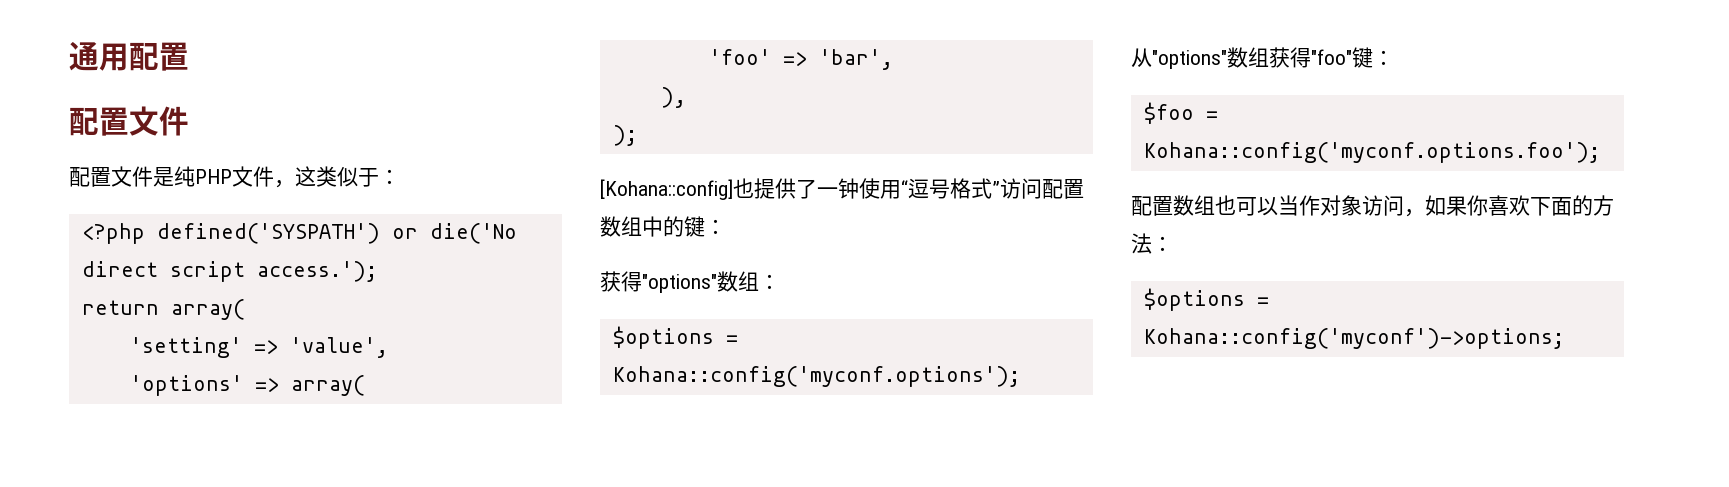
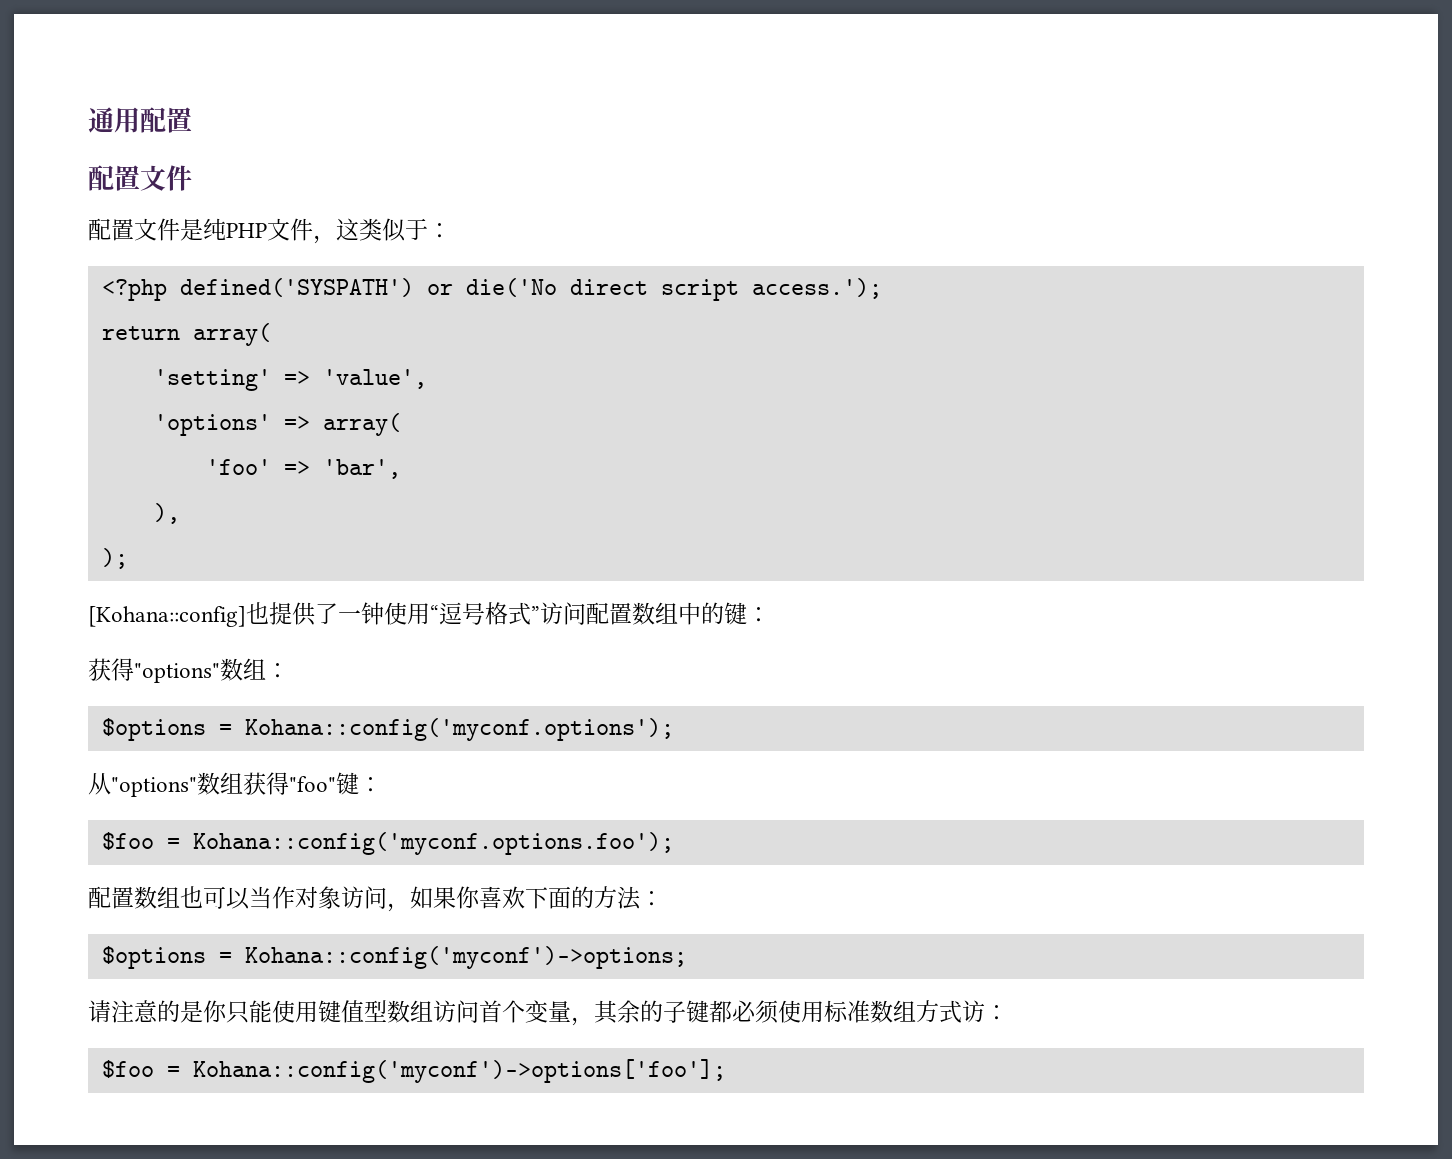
+ 请注意的是你只能使用键值型数组访问首个变量，其余的子键都必须使用标准数组方式访：
+ $foo = Kohana::config('myconf')->options['foo'];

